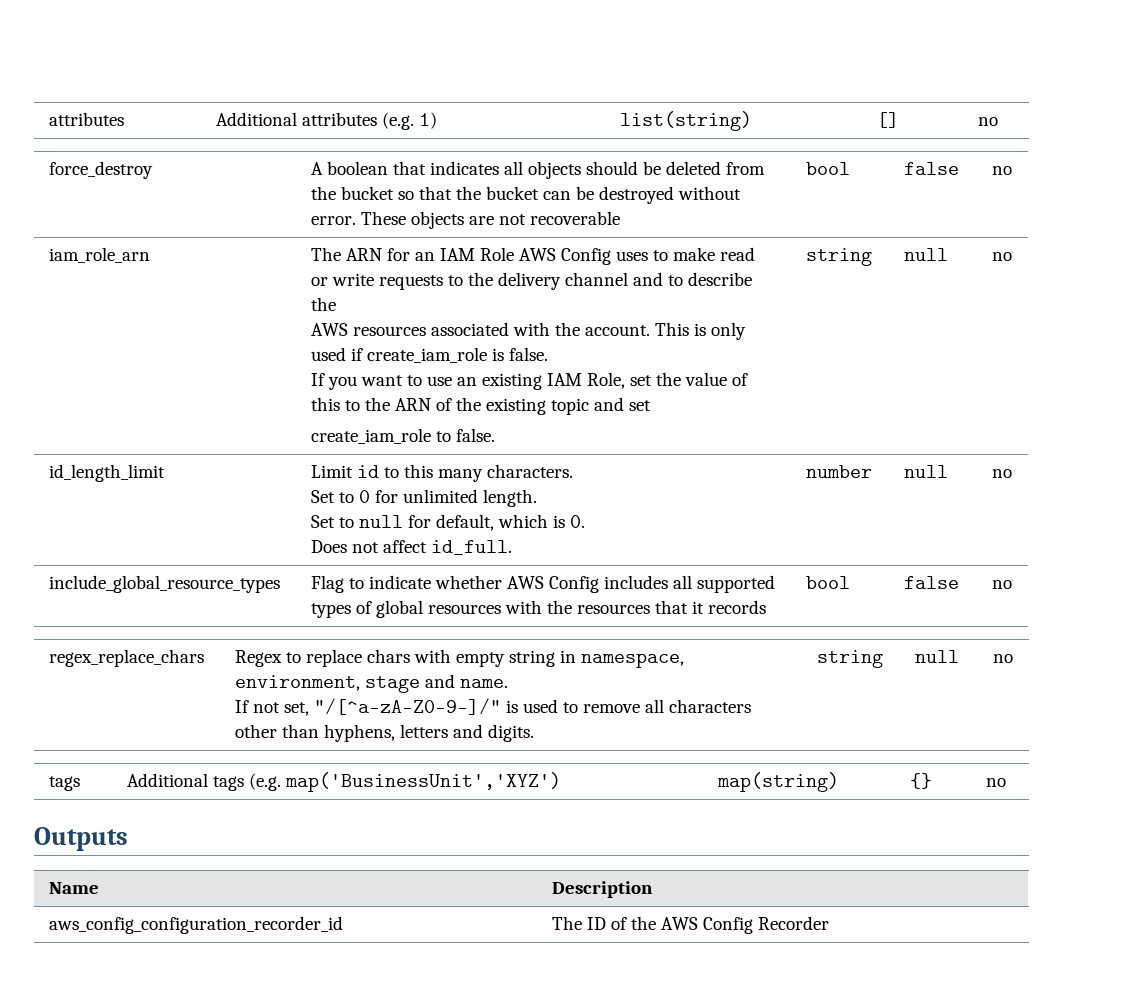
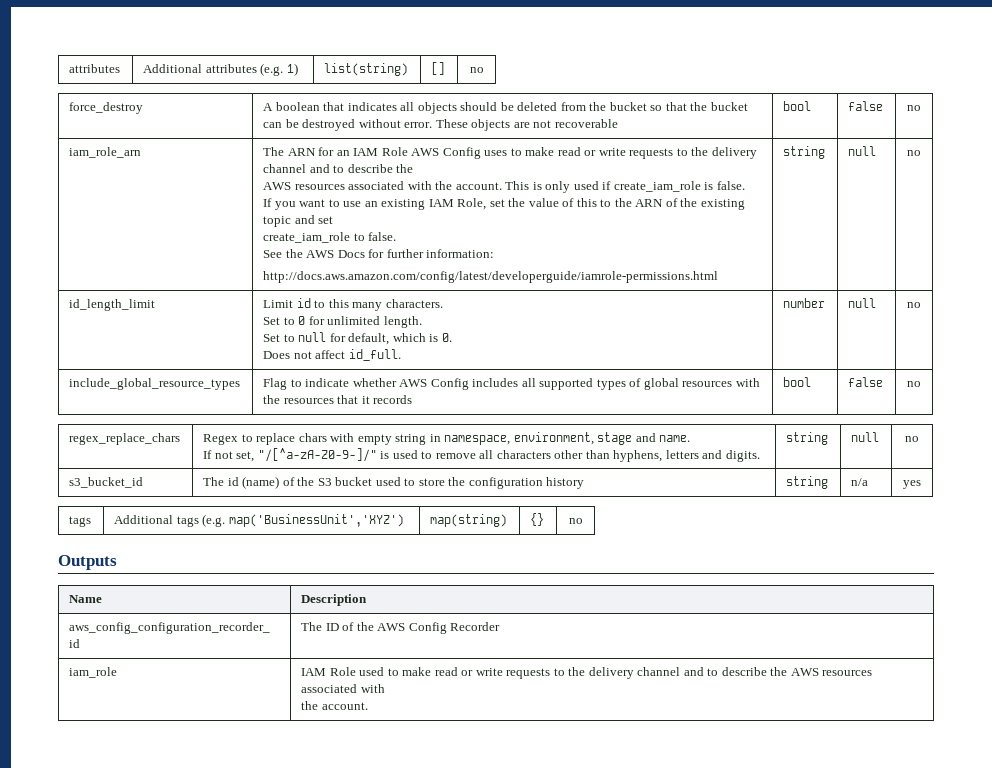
+ See the AWS Docs for further information:
+ http://docs.aws.amazon.com/config/latest/developerguide/iamrole-permissions.html
+ s3_bucket_id | The id (name) of the S3 bucket used to store the configuration history | string | n/a | yes
+ iam_role | IAM Role used to make read or write requests to the delivery channel and to describe the AWS resources associated with
+ the account.

